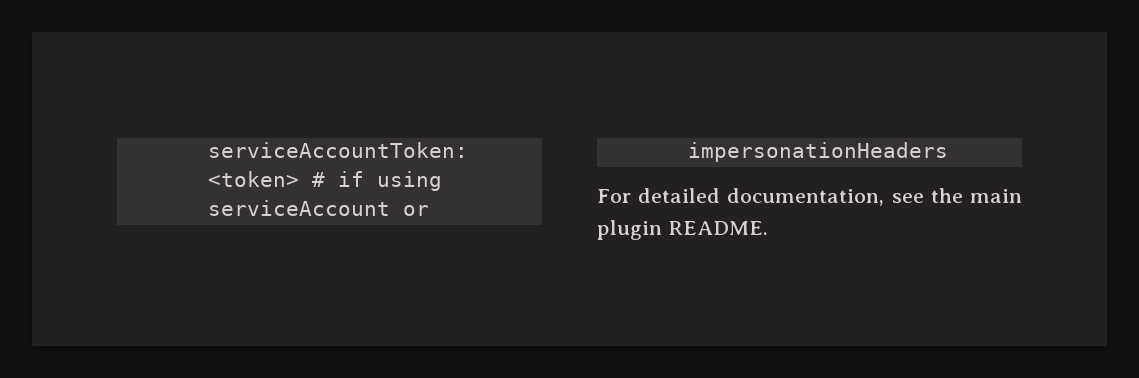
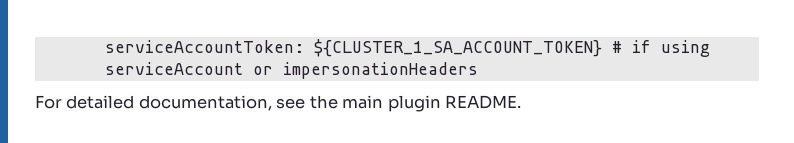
- serviceAccountToken: <token> # if using serviceAccount or impersonationHeaders
+ serviceAccountToken: ${CLUSTER_1_SA_ACCOUNT_TOKEN} # if using serviceAccount or impersonationHeaders

